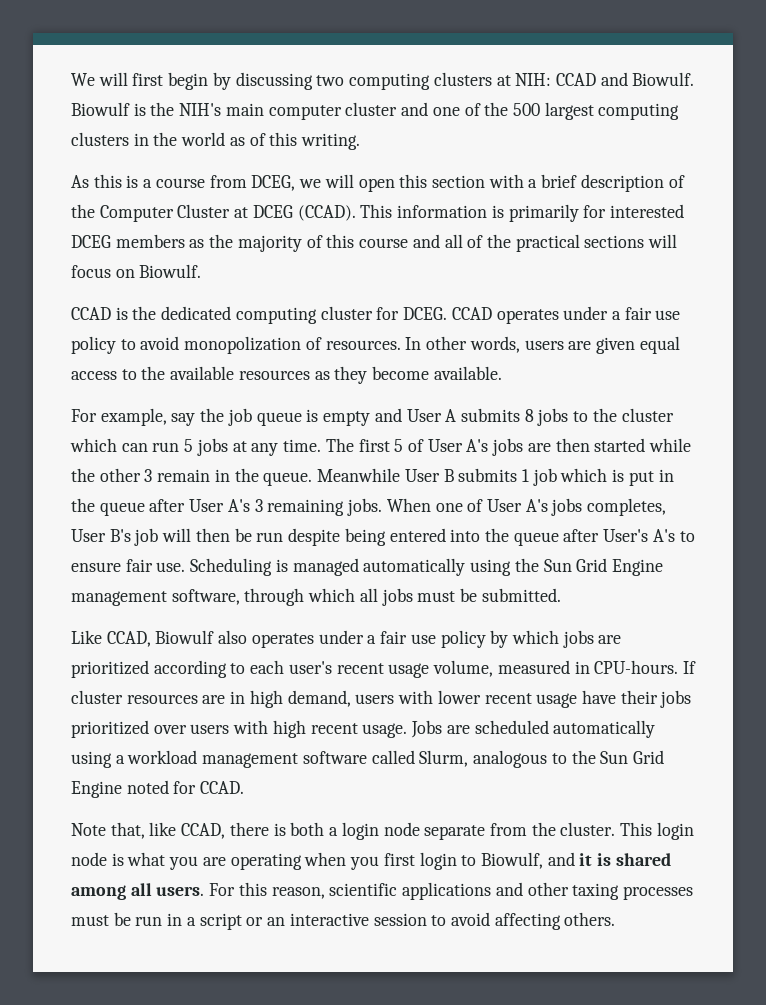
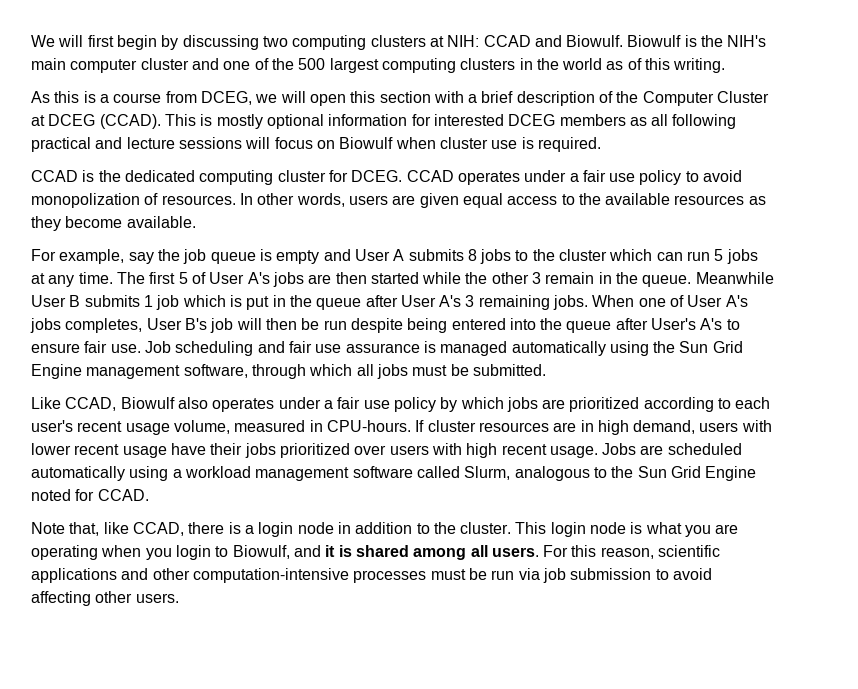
- This information is primarily for interested DCEG members as the majority of this course and all of the practical sections will focus on Biowulf.
+ This is mostly optional information for interested DCEG members as all following practical and lecture sessions will focus on Biowulf when cluster use is required.
- Scheduling is managed automatically using the Sun Grid Engine management software, through which all jobs must be submitted.
+ Job scheduling and fair use assurance is managed automatically using the Sun Grid Engine management software, through which all jobs must be submitted.
- Note that, like CCAD, there is both a login node separate from the cluster.
+ Note that, like CCAD, there is a login node in addition to the cluster.
- This login node is what you are operating when you first login to Biowulf, and it is shared among all users.
+ This login node is what you are operating when you login to Biowulf, and it is shared among all users.
- For this reason, scientific applications and other taxing processes must be run in a script or an interactive session to avoid affecting others.
+ For this reason, scientific applications and other computation-intensive processes must be run via job submission to avoid affecting other users.

